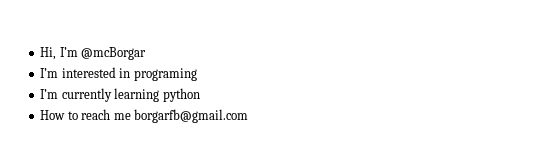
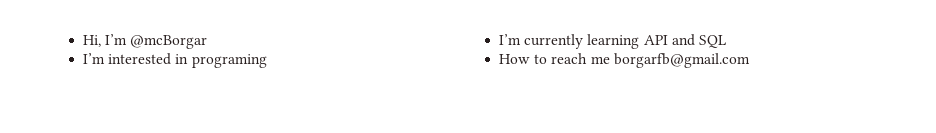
- I’m currently learning python
+ I’m currently learning API and SQL

